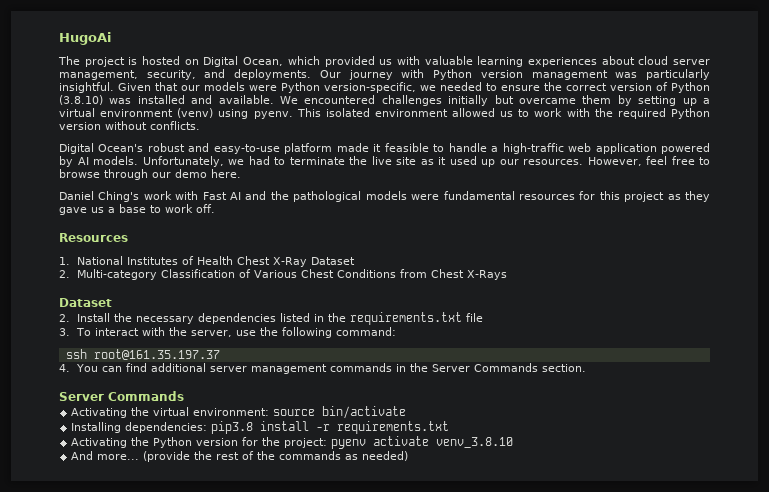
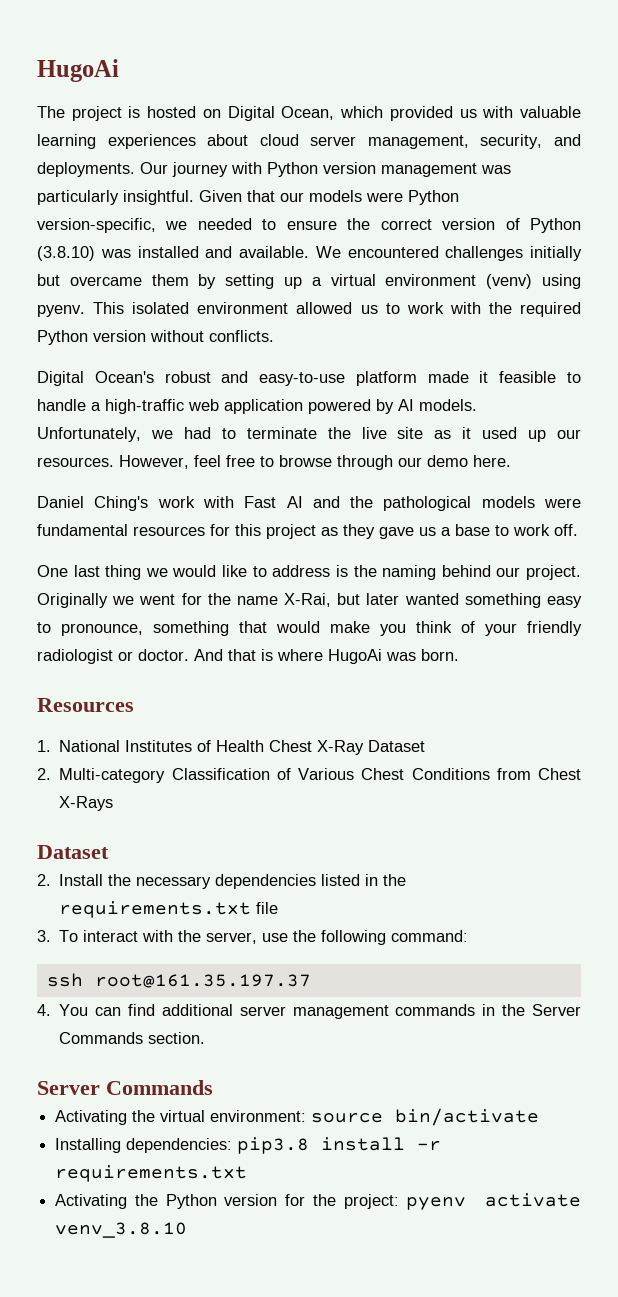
+ One last thing we would like to address is the naming behind our project. Originally we went for the name X-Rai, but later wanted something easy to pronounce, something that would make you think of your friendly radiologist or doctor. And that is where HugoAi was born.
- And more... (provide the rest of the commands as needed)

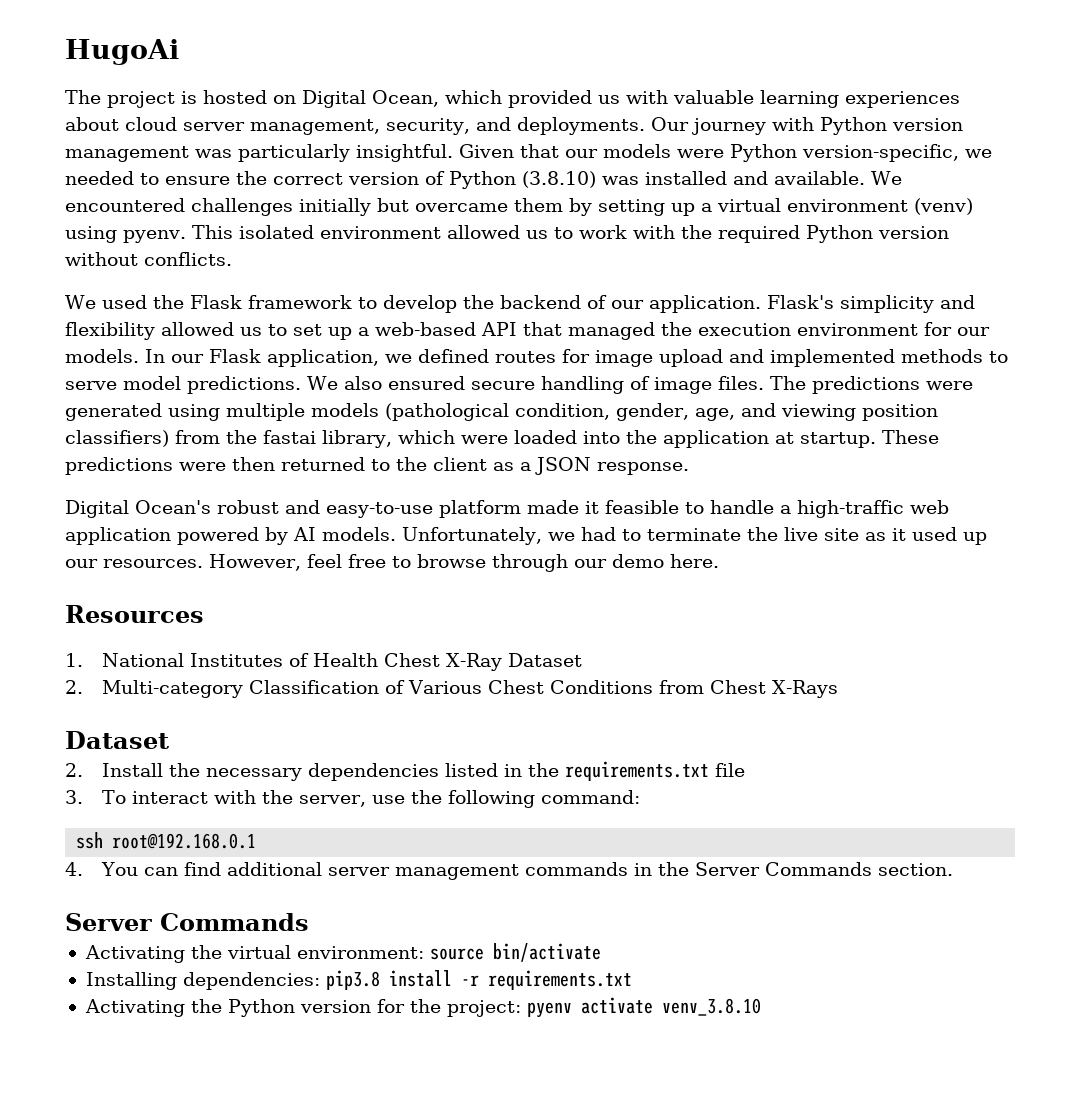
+ We used the Flask framework to develop the backend of our application. Flask's simplicity and flexibility allowed us to set up a web-based API that managed the execution environment for our models. In our Flask application, we defined routes for image upload and implemented methods to serve model predictions. We also ensured secure handling of image files. The predictions were generated using multiple models (pathological condition, gender, age, and viewing position classifiers) from the fastai library, which were loaded into the application at startup. These predictions were then returned to the client as a JSON response.
- Daniel Ching's work with Fast AI and the pathological models were fundamental resources for this project as they gave us a base to work off.
- One last thing we would like to address is the naming behind our project. Originally we went for the name X-Rai, but later wanted something easy to pronounce, something that would make you think of your friendly radiologist or doctor. And that is where HugoAi was born.
- ssh root@161.35.197.37
+ ssh root@192.168.0.1

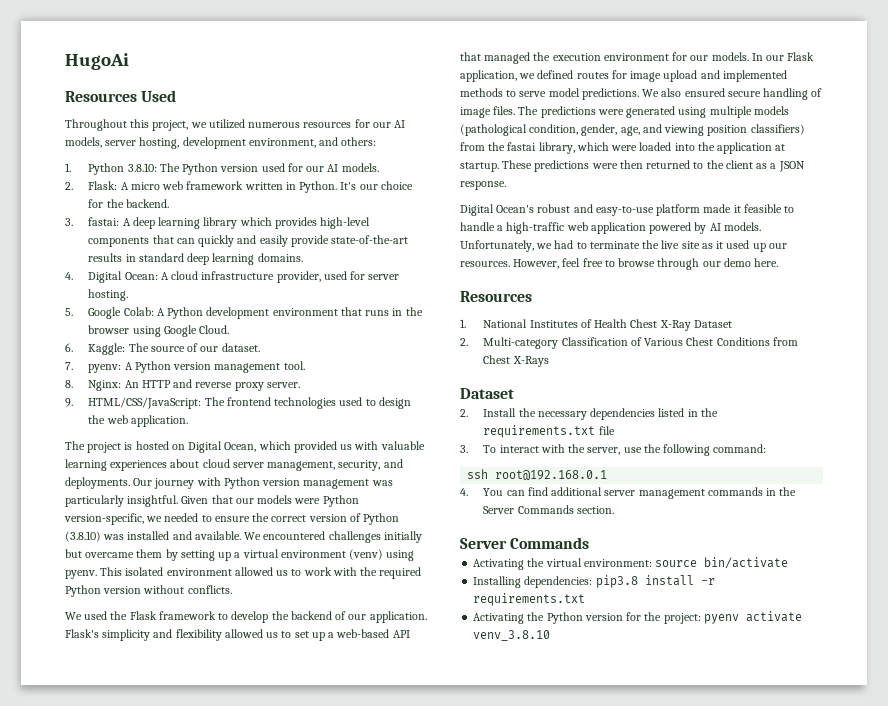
+ Resources Used
+ Throughout this project, we utilized numerous resources for our AI models, server hosting, development environment, and others:
+ 1. Python 3.8.10: The Python version used for our AI models.
+ 2. Flask: A micro web framework written in Python. It's our choice for the backend.
+ 3. fastai: A deep learning library which provides high-level components that can quickly and easily provide state-of-the-art results in standard deep learning domains.
+ 4. Digital Ocean: A cloud infrastructure provider, used for server hosting.
+ 5. Google Colab: A Python development environment that runs in the browser using Google Cloud.
+ 6. Kaggle: The source of our dataset.
+ 7. pyenv: A Python version management tool.
+ 8. Nginx: An HTTP and reverse proxy server.
+ 9. HTML/CSS/JavaScript: The frontend technologies used to design the web application.

